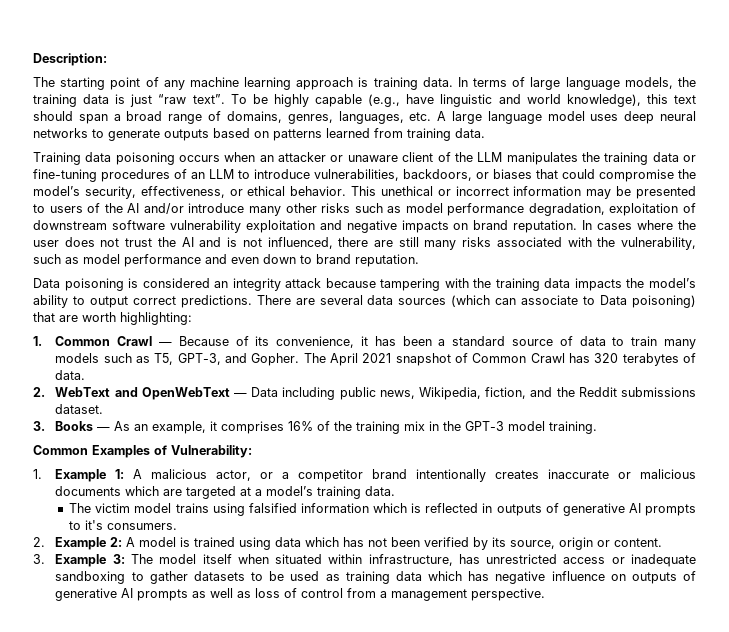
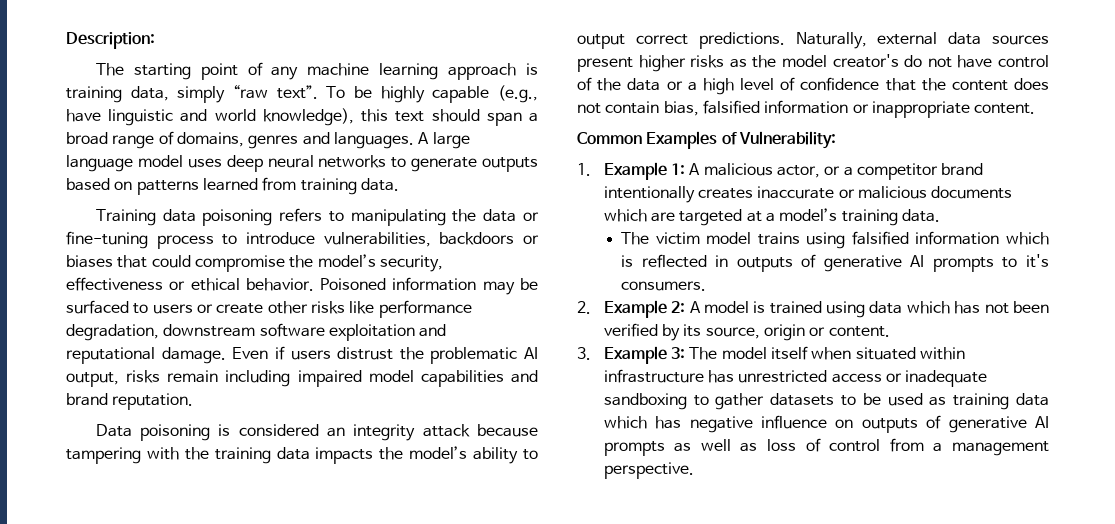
- The starting point of any machine learning approach is training data. In terms of large language models, the training data is just “raw text”.
+ The starting point of any machine learning approach is training data, simply “raw text”.
- To be highly capable (e.g., have linguistic and world knowledge), this text should span a broad range of domains, genres, languages, etc. A large language model uses deep neural networks to generate outputs based on patterns learned from training data.
+ To be highly capable (e.g., have linguistic and world knowledge), this text should span a broad range of domains, genres and languages. A large language model uses deep neural networks to generate outputs based on patterns learned from training data.
- Training data poisoning occurs when an attacker or unaware client of the LLM manipulates the training data or fine-tuning procedures of an LLM to introduce vulnerabilities, backdoors, or biases that could compromise the model’s security, effectiveness, or ethical behavior.
+ Training data poisoning refers to manipulating the data or fine-tuning process to introduce vulnerabilities, backdoors or biases that could compromise the model’s security, effectiveness or ethical behavior.
- This unethical or incorrect information may be presented to users of the AI and/or introduce many other risks such as model performance degradation, exploitation of downstream software vulnerability exploitation and negative impacts on brand reputation. In cases where the user does not trust the AI and is not influenced, there are still many risks associated with the vulnerability, such as model performance and even down to brand reputation.
+ Poisoned information may be surfaced to users or create other risks like performance degradation, downstream software exploitation and reputational damage. Even if users distrust the problematic AI output, risks remain including impaired model capabilities and brand reputation.
- There are several data sources (which can associate to Data poisoning) that are worth highlighting:
- 1. Common Crawl — Because of its convenience, it has been a standard source of data to train many models such as T5, GPT-3, and Gopher. The April 2021 snapshot of Common Crawl has 320 terabytes of data.
- 2. WebText and OpenWebText — Data including public news, Wikipedia, fiction, and the Reddit submissions dataset.
- 3. Books — As an example, it comprises 16% of the training mix in the GPT-3 model training.
+ Naturally, external data sources present higher risks as the model creator's do not have control of the data or a high level of confidence that the content does not contain bias, falsified information or inappropriate content.
- 3. Example 3: The model itself when situated within infrastructure, has unrestricted access or inadequate sandboxing to gather datasets to be used as training data which has negative influence on outputs of generative AI prompts as well as loss of control from a management perspective.
+ 3. Example 3: The model itself when situated within infrastructure has unrestricted access or inadequate sandboxing to gather datasets to be used as training data which has negative influence on outputs of generative AI prompts as well as loss of control from a management perspective.

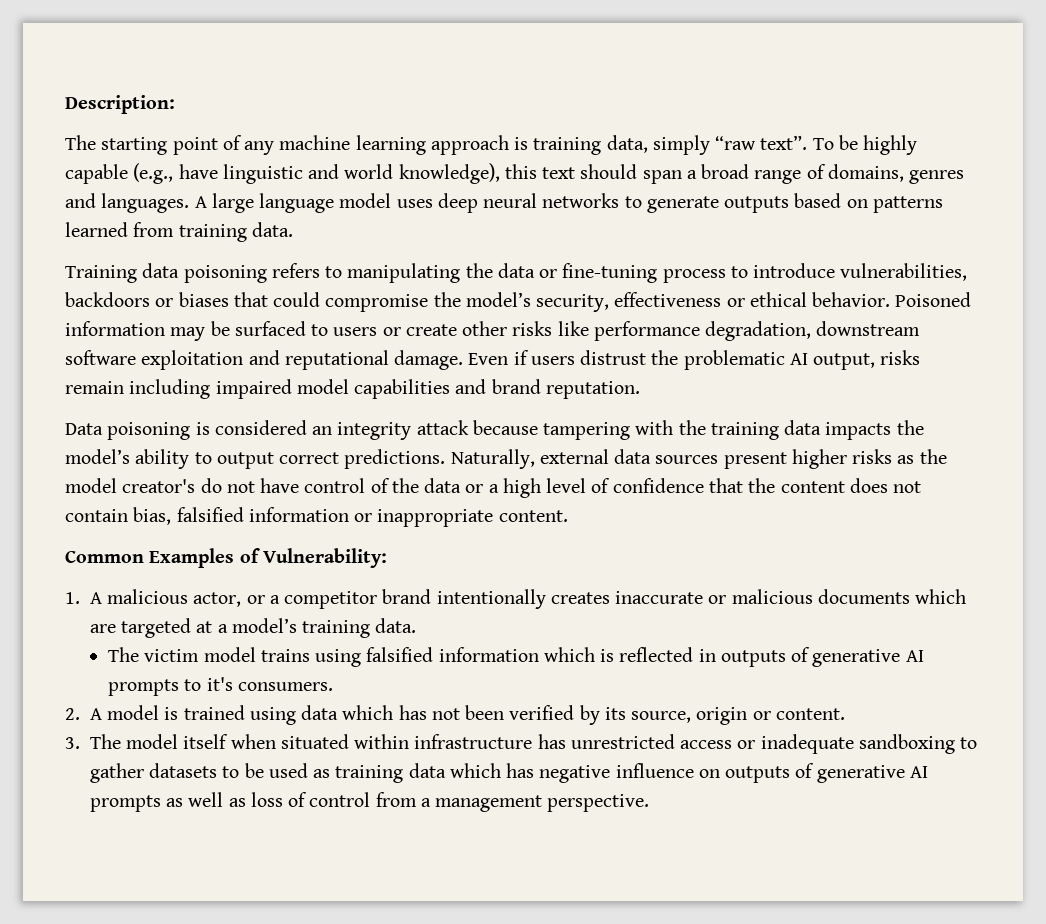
- 1. Example 1: A malicious actor, or a competitor brand intentionally creates inaccurate or malicious documents which are targeted at a model’s training data.
+ 1. A malicious actor, or a competitor brand intentionally creates inaccurate or malicious documents which are targeted at a model’s training data.
- 2. Example 2: A model is trained using data which has not been verified by its source, origin or content.
+ 2. A model is trained using data which has not been verified by its source, origin or content.
- 3. Example 3: The model itself when situated within infrastructure has unrestricted access or inadequate sandboxing to gather datasets to be used as training data which has negative influence on outputs of generative AI prompts as well as loss of control from a management perspective.
+ 3. The model itself when situated within infrastructure has unrestricted access or inadequate sandboxing to gather datasets to be used as training data which has negative influence on outputs of generative AI prompts as well as loss of control from a management perspective.

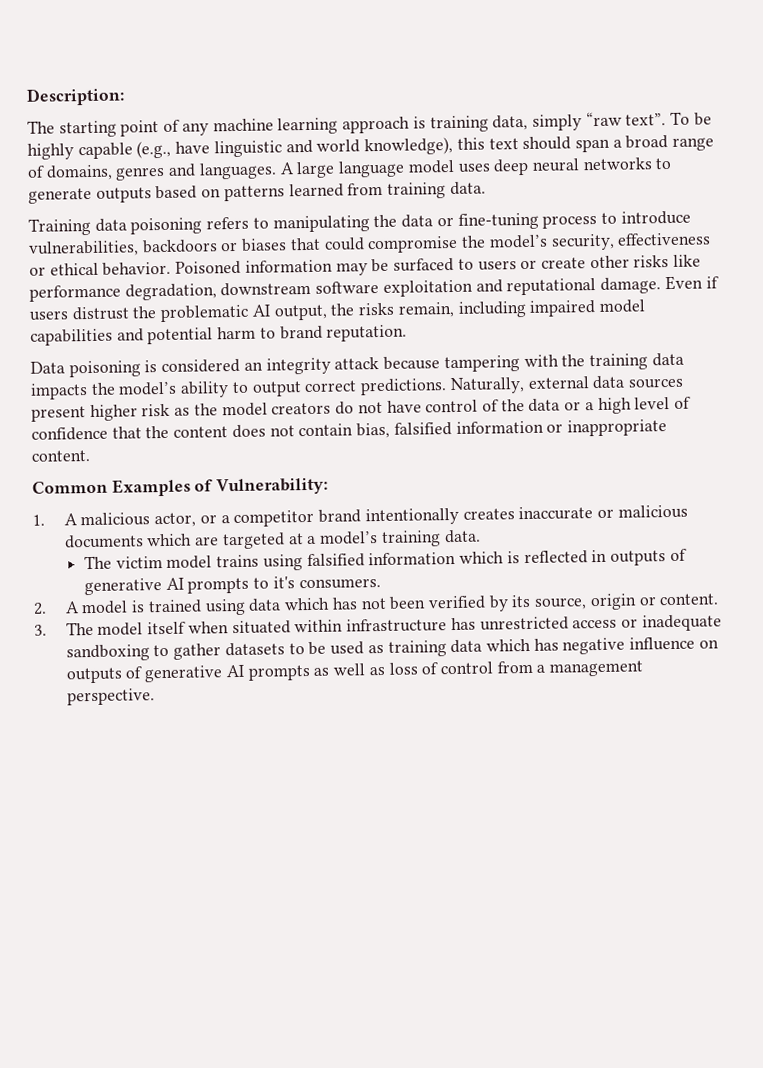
- Even if users distrust the problematic AI output, risks remain including impaired model capabilities and brand reputation.
+ Even if users distrust the problematic AI output, the risks remain, including impaired model capabilities and potential harm to brand reputation.
- Naturally, external data sources present higher risks as the model creator's do not have control of the data or a high level of confidence that the content does not contain bias, falsified information or inappropriate content.
+ Naturally, external data sources present higher risk as the model creators do not have control of the data or a high level of confidence that the content does not contain bias, falsified information or inappropriate content.

